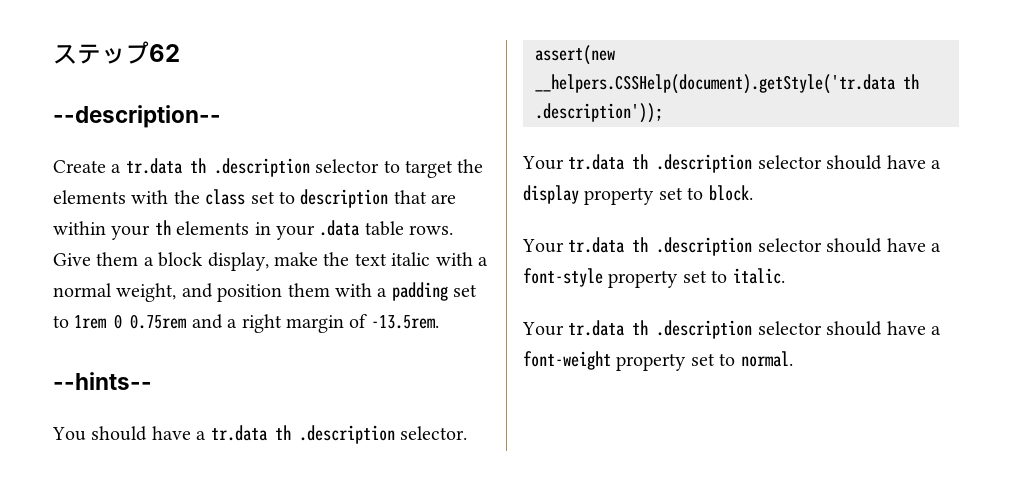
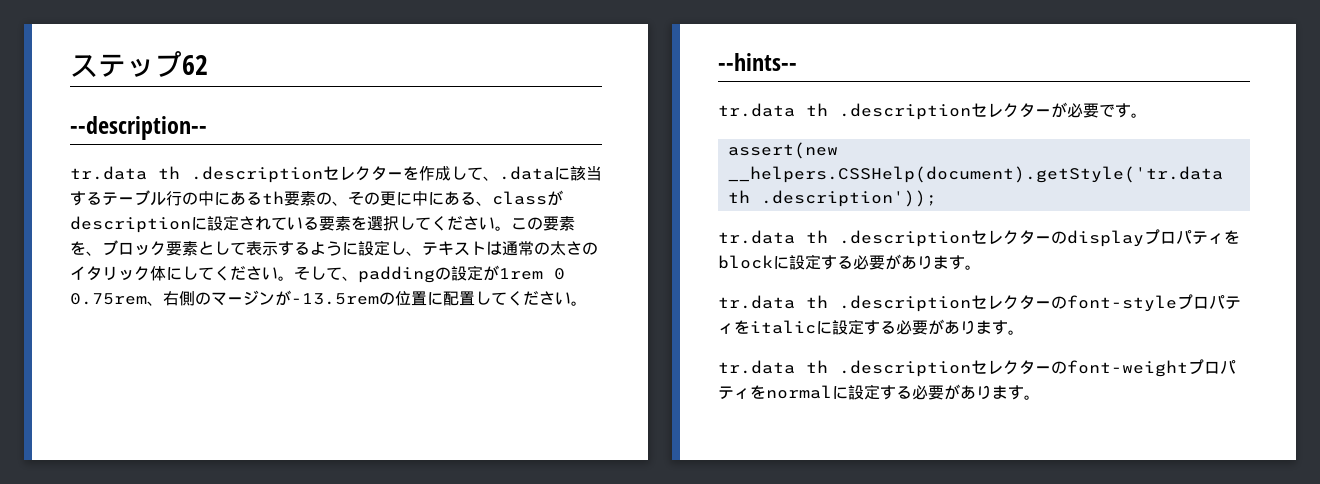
- Create a tr.data th .description selector to target the elements with the class set to description that are within your th elements in your .data table rows. Give them a block display, make the text italic with a normal weight, and position them with a padding set to 1rem 0 0.75rem and a right margin of -13.5rem.
+ tr.data th .descriptionセレクターを作成して、.dataに該当するテーブル行の中にあるth要素の、その更に中にある、classがdescriptionに設定されている要素を選択してください。この要素を、ブロック要素として表示するように設定し、テキストは通常の太さのイタリック体にしてください。そして、paddingの設定が1rem 0 0.75rem、右側のマージンが-13.5remの位置に配置してください。
  --hints--
- You should have a tr.data th .description selector.
+ tr.data th .descriptionセレクターが必要です。
- Your tr.data th .description selector should have a display property set to block.
- Your tr.data th .description selector should have a font-style property set to italic.
- Your tr.data th .description selector should have a font-weight property set to normal.
+ tr.data th .descriptionセレクターのdisplayプロパティをblockに設定する必要があります。
+ tr.data th .descriptionセレクターのfont-styleプロパティをitalicに設定する必要があります。
+ tr.data th .descriptionセレクターのfont-weightプロパティをnormalに設定する必要があります。

